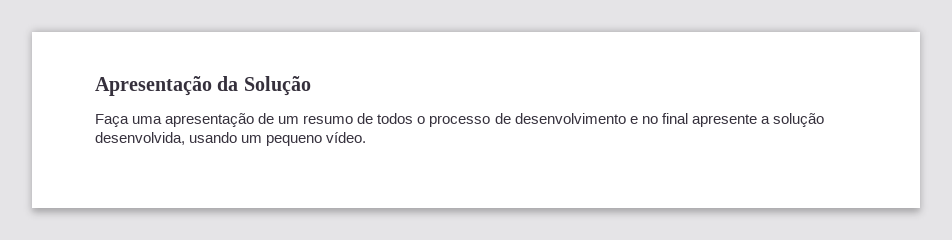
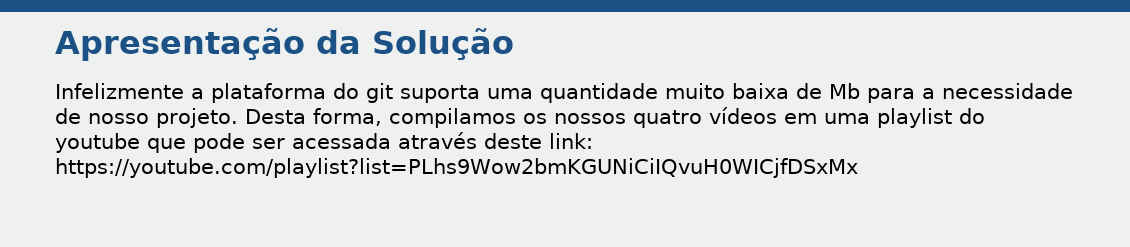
- Faça uma apresentação de um resumo de todos o processo de desenvolvimento e no final apresente a solução desenvolvida, usando um pequeno vídeo.
+ Infelizmente a plataforma do git suporta uma quantidade muito baixa de Mb para a necessidade de nosso projeto. Desta forma, compilamos os nossos quatro vídeos em uma playlist do youtube que pode ser acessada através deste link: https://youtube.com/playlist?list=PLhs9Wow2bmKGUNiCiIQvuH0WICjfDSxMx

